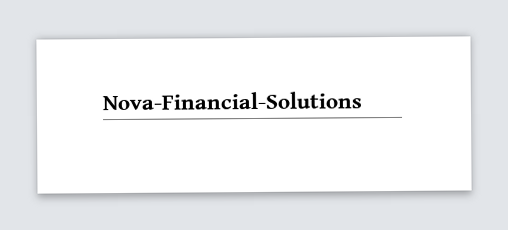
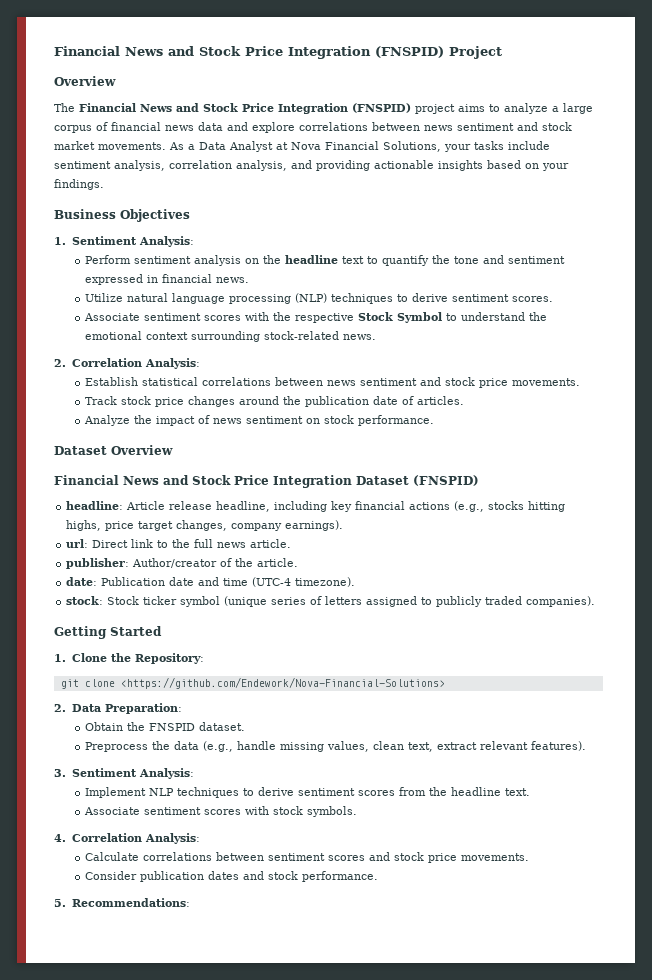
- Nova-Financial-Solutions
+ Financial News and Stock Price Integration (FNSPID) Project
+ Overview
+ The Financial News and Stock Price Integration (FNSPID) project aims to analyze a large corpus of financial news data and explore correlations between news sentiment and stock market movements. As a Data Analyst at Nova Financial Solutions, your tasks include sentiment analysis, correlation analysis, and providing actionable insights based on your findings.
+ Business Objectives
+ 1. Sentiment Analysis:
+ Perform sentiment analysis on the headline text to quantify the tone and sentiment expressed in financial news.
+ Utilize natural language processing (NLP) techniques to derive sentiment scores.
+ Associate sentiment scores with the respective Stock Symbol to understand the emotional context surrounding stock-related news.
+ 2. Correlation Analysis:
+ Establish statistical correlations between news sentiment and stock price movements.
+ Track stock price changes around the publication date of articles.
+ Analyze the impact of news sentiment on stock performance.
+ Dataset Overview
+ Financial News and Stock Price Integration Dataset (FNSPID)
+ headline: Article release headline, including key financial actions (e.g., stocks hitting highs, price target changes, company earnings).
+ url: Direct link to the full news article.
+ publisher: Author/creator of the article.
+ date: Publication date and time (UTC-4 timezone).
+ stock: Stock ticker symbol (unique series of letters assigned to publicly traded companies).
+ Getting Started
+ 1. Clone the Repository:
+ git clone <https://github.com/Endework/Nova-Financial-Solutions>
+ 2. Data Preparation:
+ Obtain the FNSPID dataset.
+ Preprocess the data (e.g., handle missing values, clean text, extract relevant features).
+ 3. Sentiment Analysis:
+ Implement NLP techniques to derive sentiment scores from the headline text.
+ Associate sentiment scores with stock symbols.
+ 4. Correlation Analysis:
+ Calculate correlations between sentiment scores and stock price movements.
+ Consider publication dates and stock performance.
+ 5. Recommendations:

